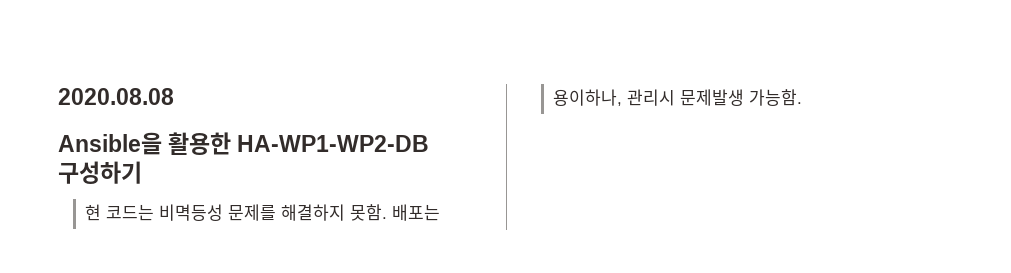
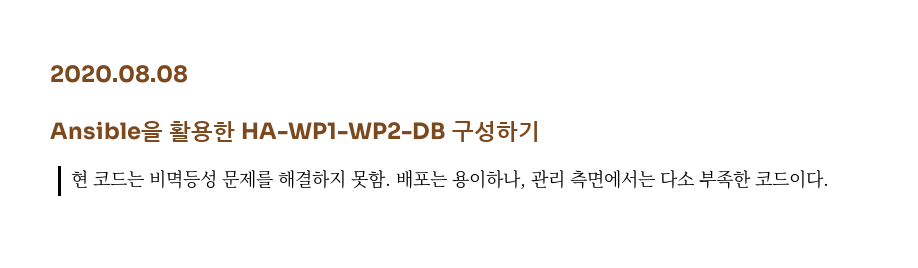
- 배포는 용이하나, 관리시 문제발생 가능함.
+ 배포는 용이하나, 관리 측면에서는 다소 부족한 코드이다.

